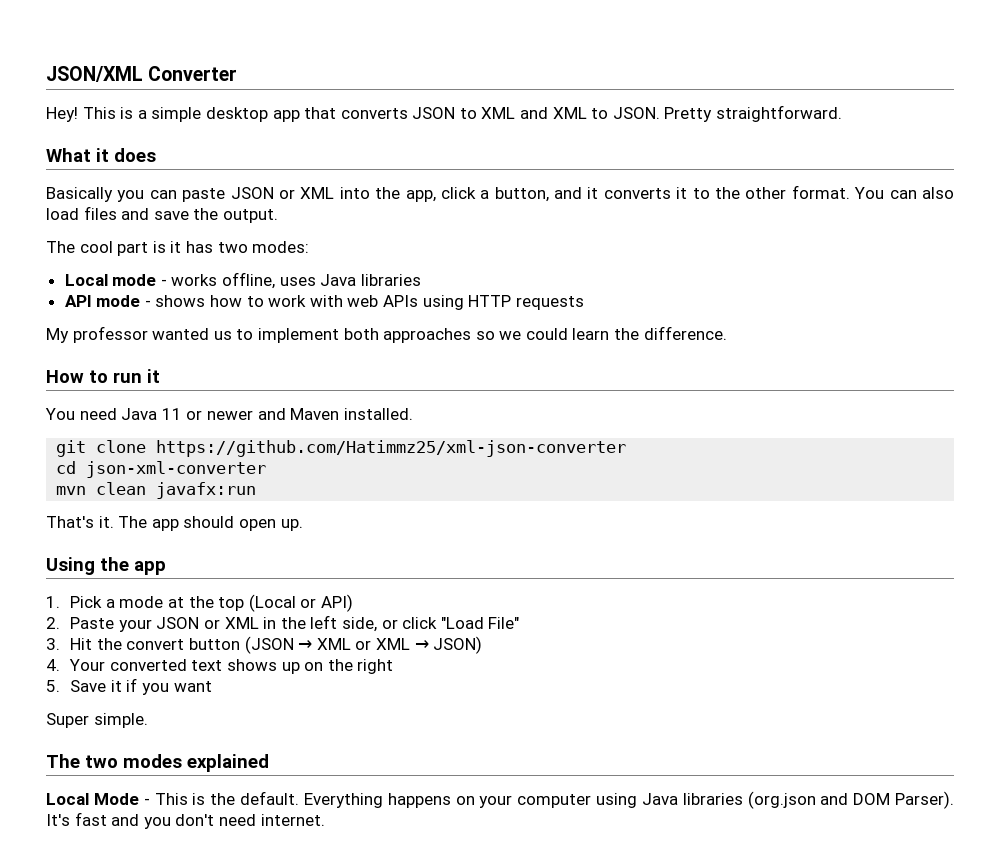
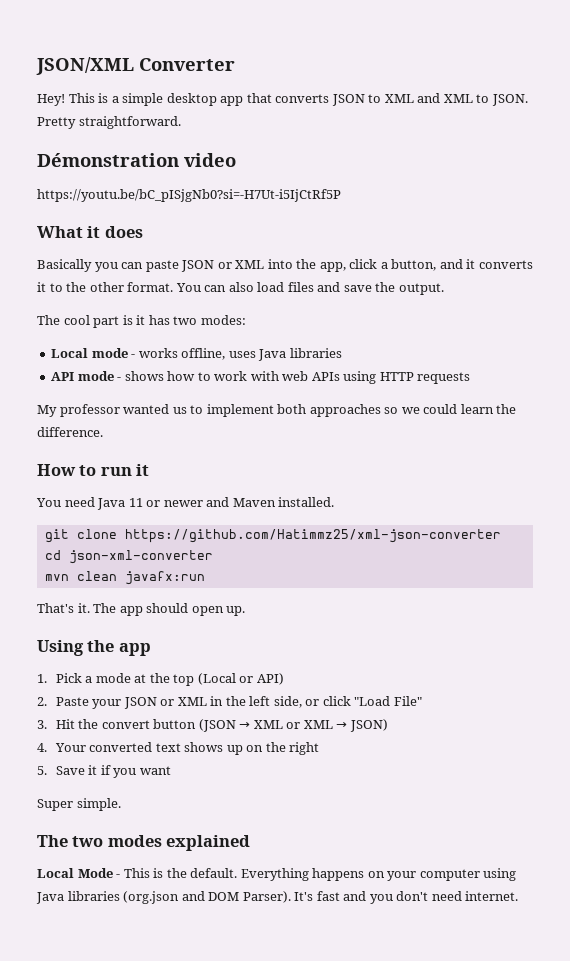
+ Démonstration video
+ https://youtu.be/bC_pISjgNb0?si=-H7Ut-i5IjCtRf5P

